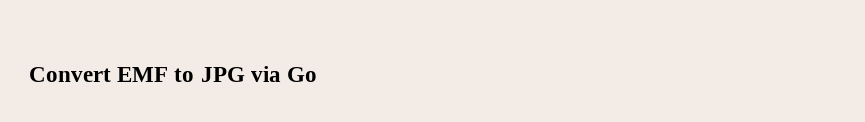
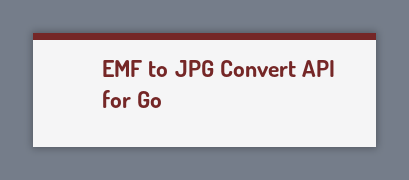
- Convert EMF to JPG via Go
+ EMF to JPG Convert API for Go

